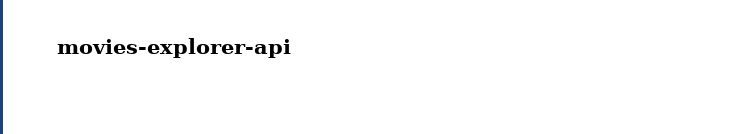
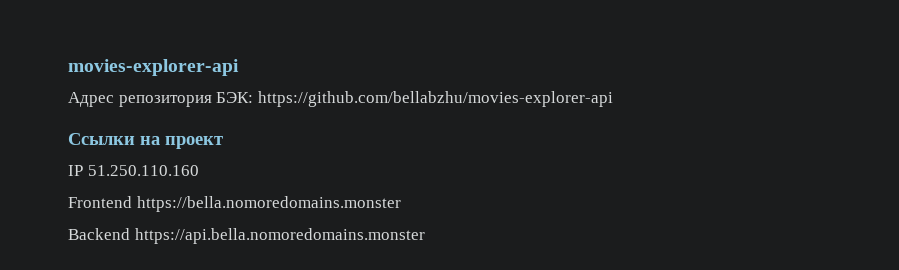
+ Адрес репозитория БЭК: https://github.com/bellabzhu/movies-explorer-api
+ Ссылки на проект
+ IP 51.250.110.160
+ Frontend https://bella.nomoredomains.monster
+ Backend https://api.bella.nomoredomains.monster

